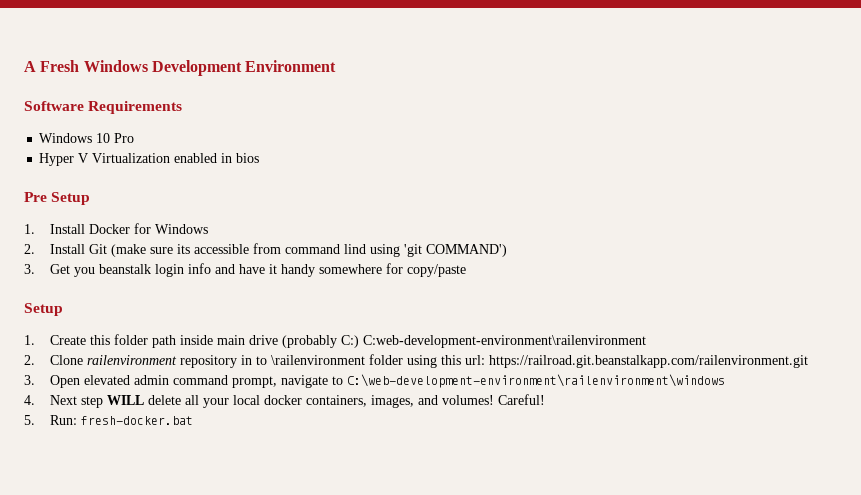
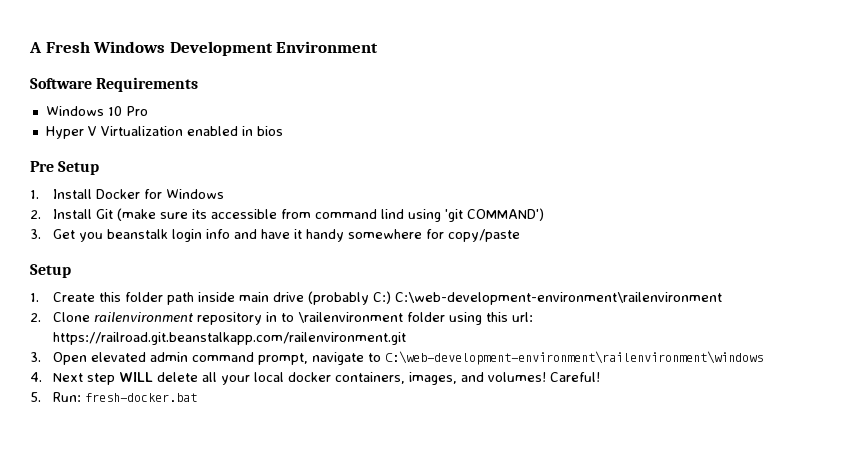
- 1. Create this folder path inside main drive (probably C:) C:web-development-environment\railenvironment
+ 1. Create this folder path inside main drive (probably C:) C:\web-development-environment\railenvironment

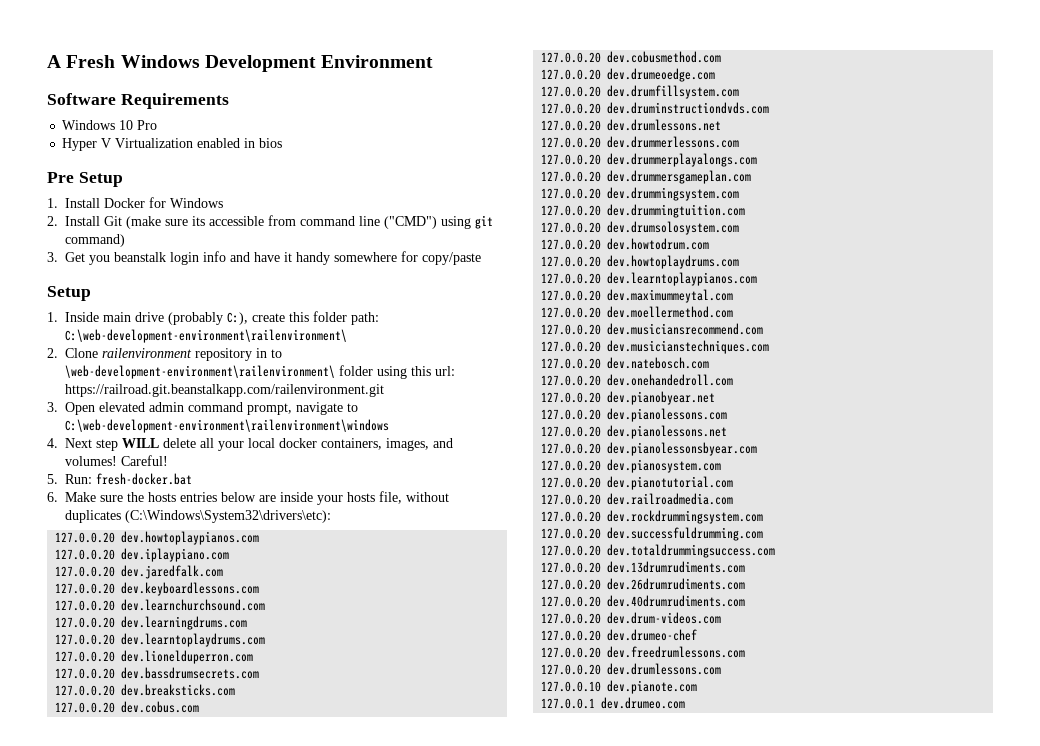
- 2. Install Git (make sure its accessible from command lind using 'git COMMAND')
+ 2. Install Git (make sure its accessible from command line ("CMD") using git command)
- 1. Create this folder path inside main drive (probably C:) C:\web-development-environment\railenvironment
+ 1. Inside main drive (probably C:), create this folder path: C:\web-development-environment\railenvironment\
- 2. Clone railenvironment repository in to \railenvironment folder using this url: https://railroad.git.beanstalkapp.com/railenvironment.git
+ 2. Clone railenvironment repository in to \web-development-environment\railenvironment\ folder using this url: https://railroad.git.beanstalkapp.com/railenvironment.git
+ 6. Make sure the hosts entries below are inside your hosts file, without duplicates (C:\Windows\System32\drivers\etc):
+ 127.0.0.20 dev.howtoplaypianos.com
+ 127.0.0.20 dev.iplaypiano.com
+ 127.0.0.20 dev.jaredfalk.com
+ 127.0.0.20 dev.keyboardlessons.com
+ 127.0.0.20 dev.learnchurchsound.com
+ 127.0.0.20 dev.learningdrums.com
+ 127.0.0.20 dev.learntoplaydrums.com
+ 127.0.0.20 dev.lionelduperron.com
+ 127.0.0.20 dev.bassdrumsecrets.com
+ 127.0.0.20 dev.breaksticks.com
+ 127.0.0.20 dev.cobus.com
+ 127.0.0.20 dev.cobusmethod.com
+ 127.0.0.20 dev.drumeoedge.com
+ 127.0.0.20 dev.drumfillsystem.com
+ 127.0.0.20 dev.druminstructiondvds.com
+ 127.0.0.20 dev.drumlessons.net
+ 127.0.0.20 dev.drummerlessons.com
+ 127.0.0.20 dev.drummerplayalongs.com
+ 127.0.0.20 dev.drummersgameplan.com
+ 127.0.0.20 dev.drummingsystem.com
+ 127.0.0.20 dev.drummingtuition.com
+ 127.0.0.20 dev.drumsolosystem.com
+ 127.0.0.20 dev.howtodrum.com
+ 127.0.0.20 dev.howtoplaydrums.com
+ 127.0.0.20 dev.learntoplaypianos.com
+ 127.0.0.20 dev.maximummeytal.com
+ 127.0.0.20 dev.moellermethod.com
+ 127.0.0.20 dev.musiciansrecommend.com
+ 127.0.0.20 dev.musicianstechniques.com
+ 127.0.0.20 dev.natebosch.com
+ 127.0.0.20 dev.onehandedroll.com
+ 127.0.0.20 dev.pianobyear.net
+ 127.0.0.20 dev.pianolessons.com
+ 127.0.0.20 dev.pianolessons.net
+ 127.0.0.20 dev.pianolessonsbyear.com
+ 127.0.0.20 dev.pianosystem.com
+ 127.0.0.20 dev.pianotutorial.com
+ 127.0.0.20 dev.railroadmedia.com
+ 127.0.0.20 dev.rockdrummingsystem.com
+ 127.0.0.20 dev.successfuldrumming.com
+ 127.0.0.20 dev.totaldrummingsuccess.com
+ 127.0.0.20 dev.13drumrudiments.com
+ 127.0.0.20 dev.26drumrudiments.com
+ 127.0.0.20 dev.40drumrudiments.com
+ 127.0.0.20 dev.drum-videos.com
+ 127.0.0.20 dev.drumeo-chef
+ 127.0.0.20 dev.freedrumlessons.com
+ 127.0.0.20 dev.drumlessons.com
+ 127.0.0.10 dev.pianote.com
+ 127.0.0.1 dev.drumeo.com

